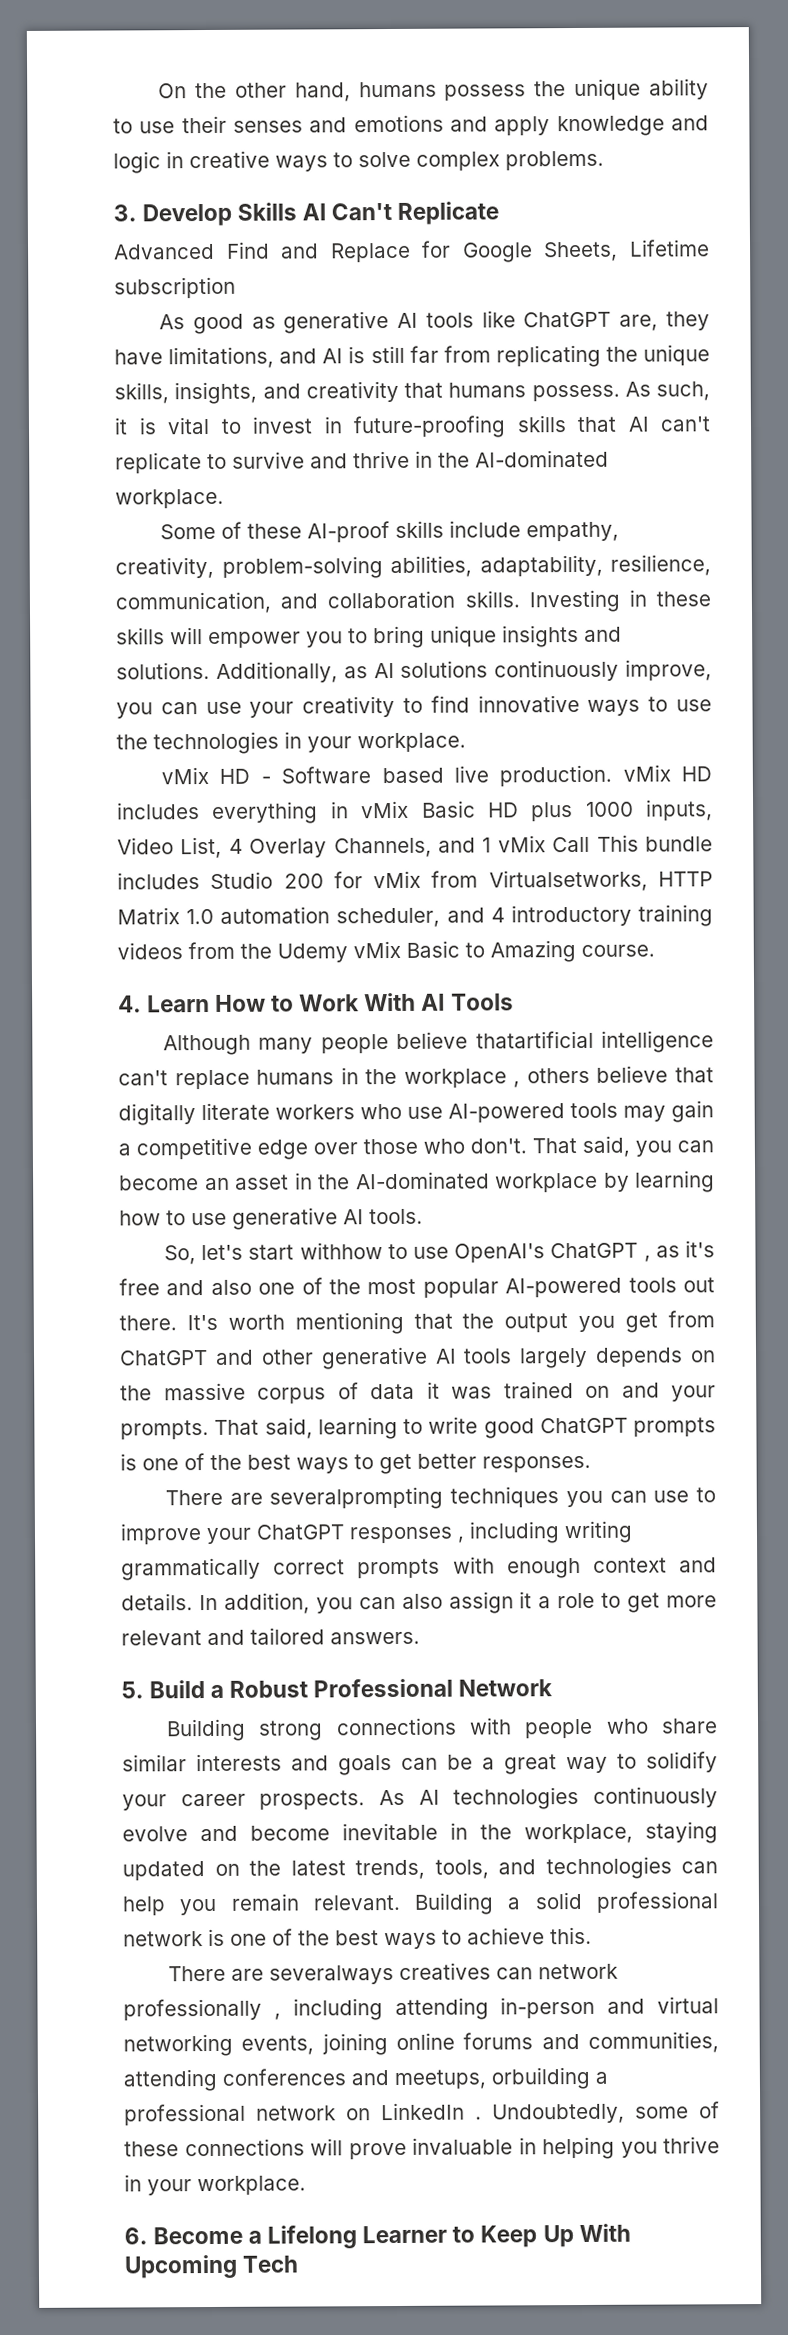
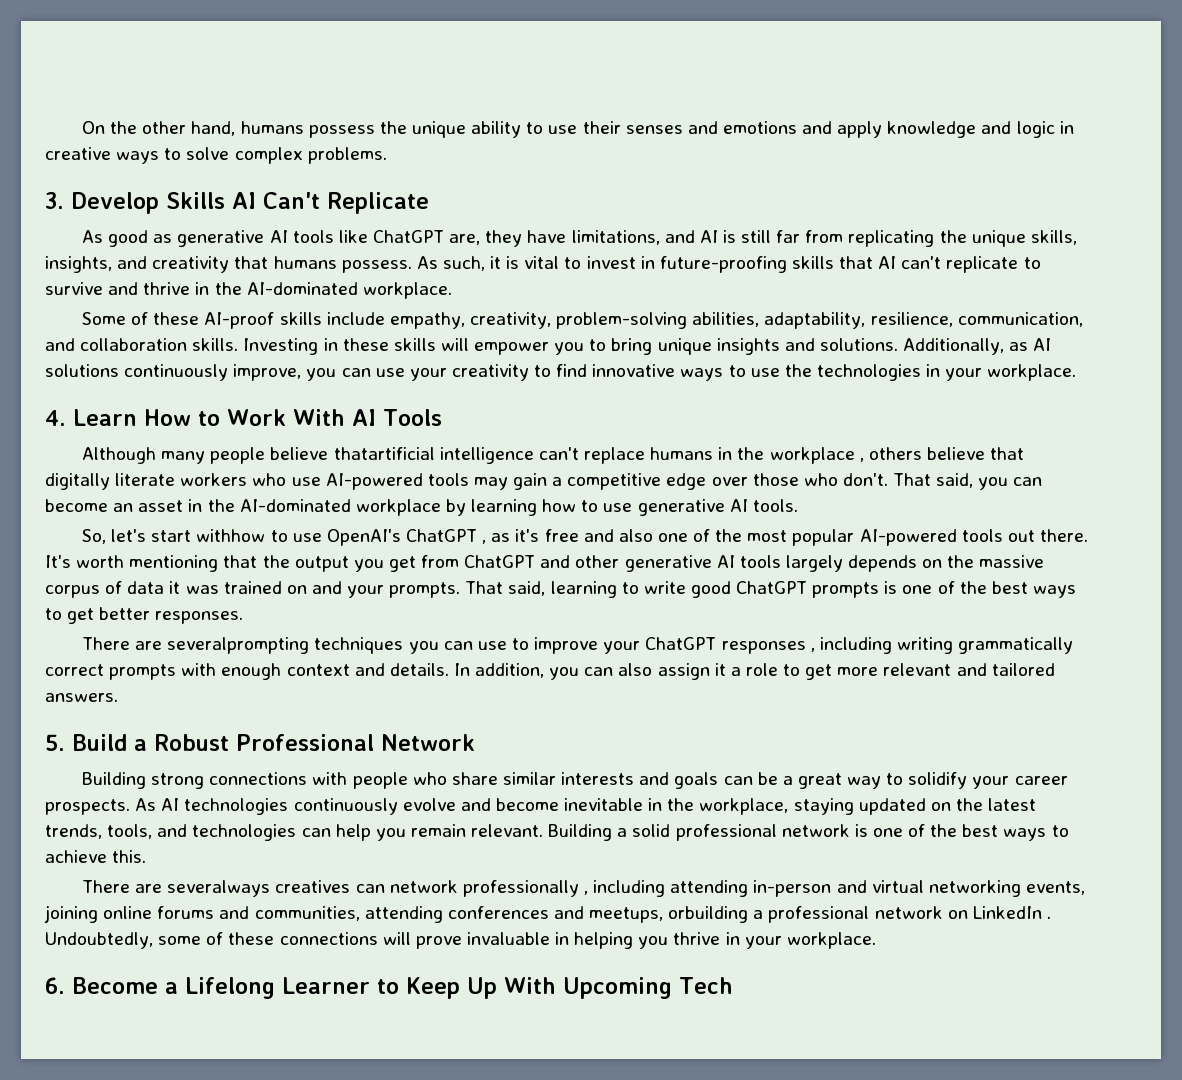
- Advanced Find and Replace for Google Sheets, Lifetime subscription
- vMix HD - Software based live production. vMix HD includes everything in vMix Basic HD plus 1000 inputs, Video List, 4 Overlay Channels, and 1 vMix Call This bundle includes Studio 200 for vMix from Virtualsetworks, HTTP Matrix 1.0 automation scheduler, and 4 introductory training videos from the Udemy vMix Basic to Amazing course.

